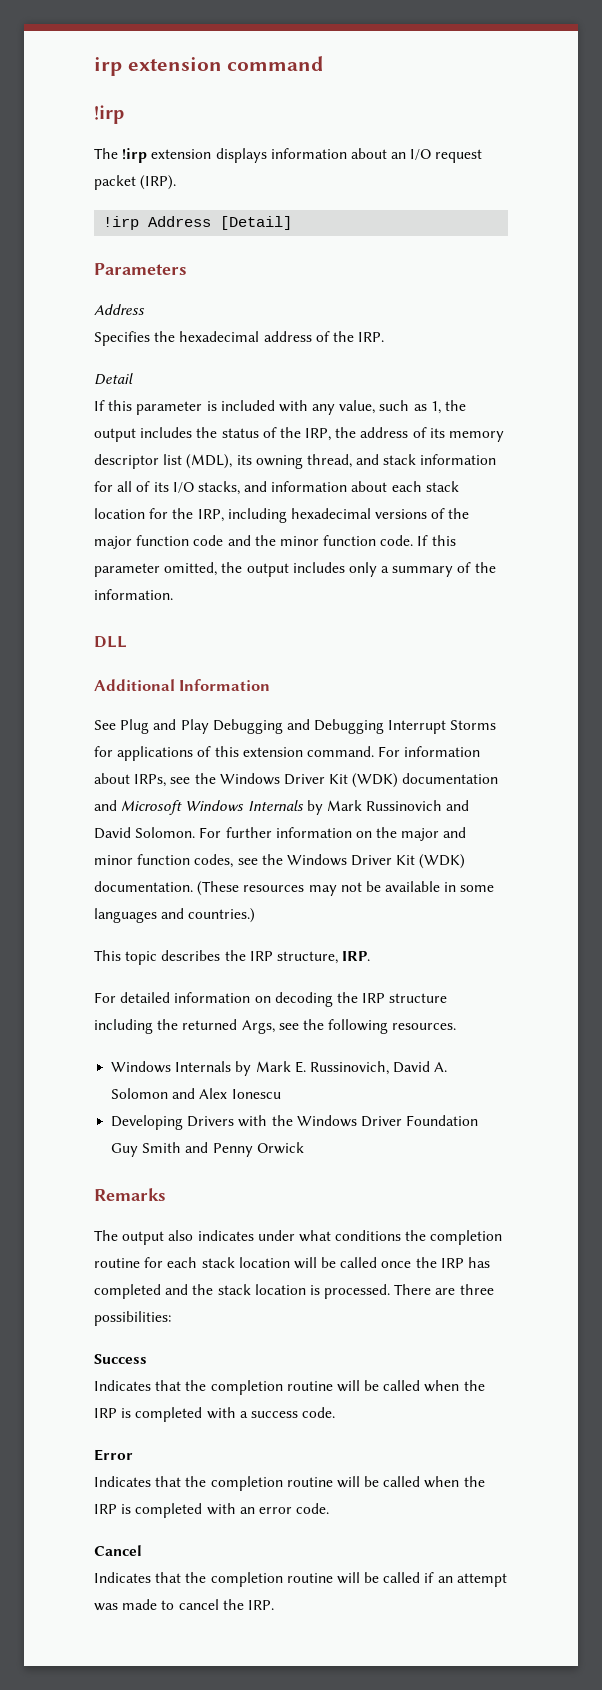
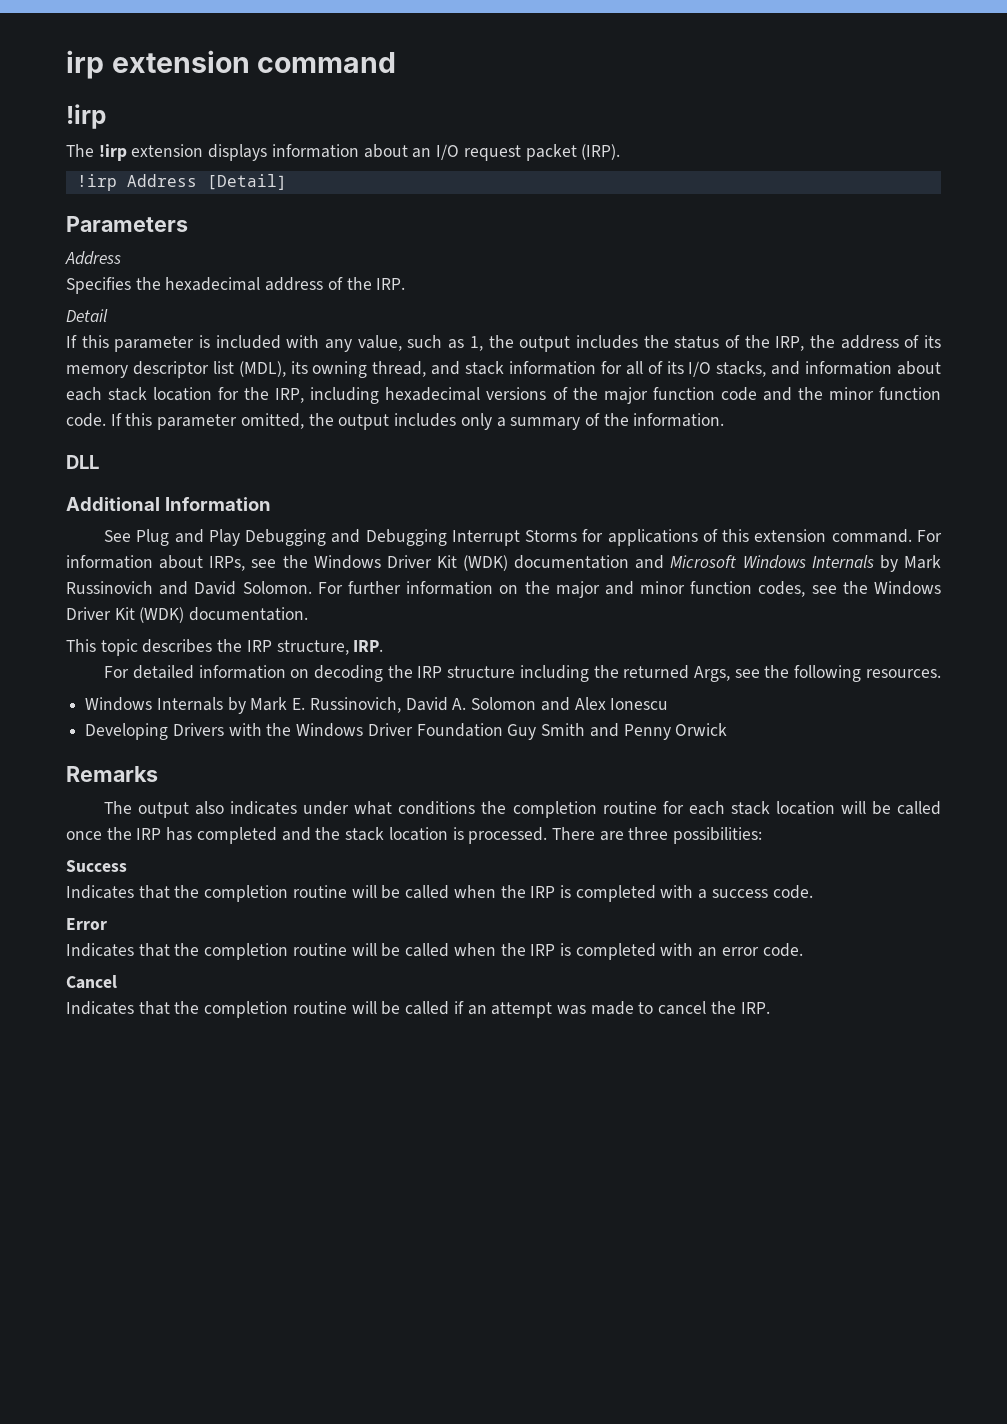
- (These resources may not be available in some languages and countries.)

